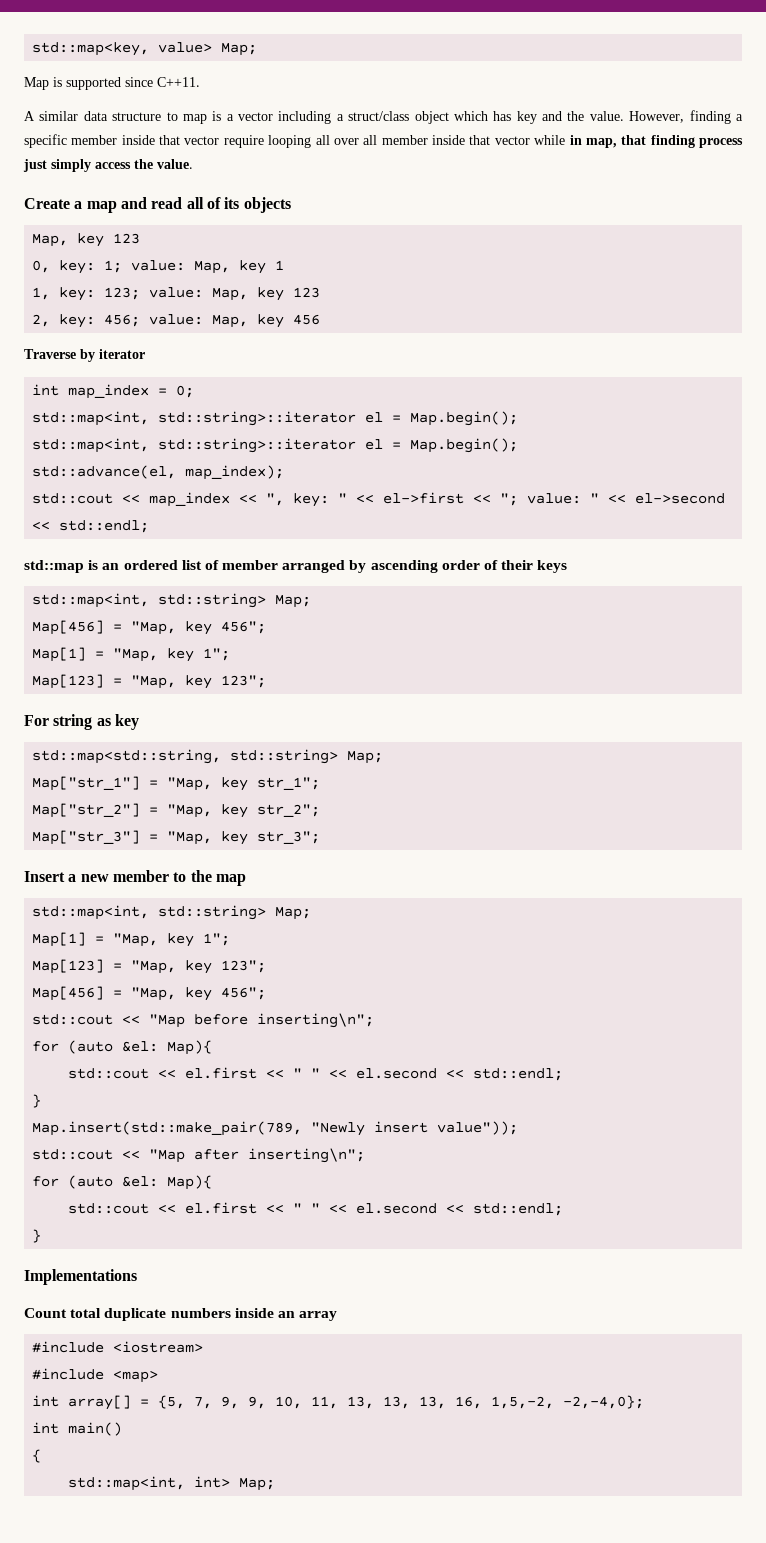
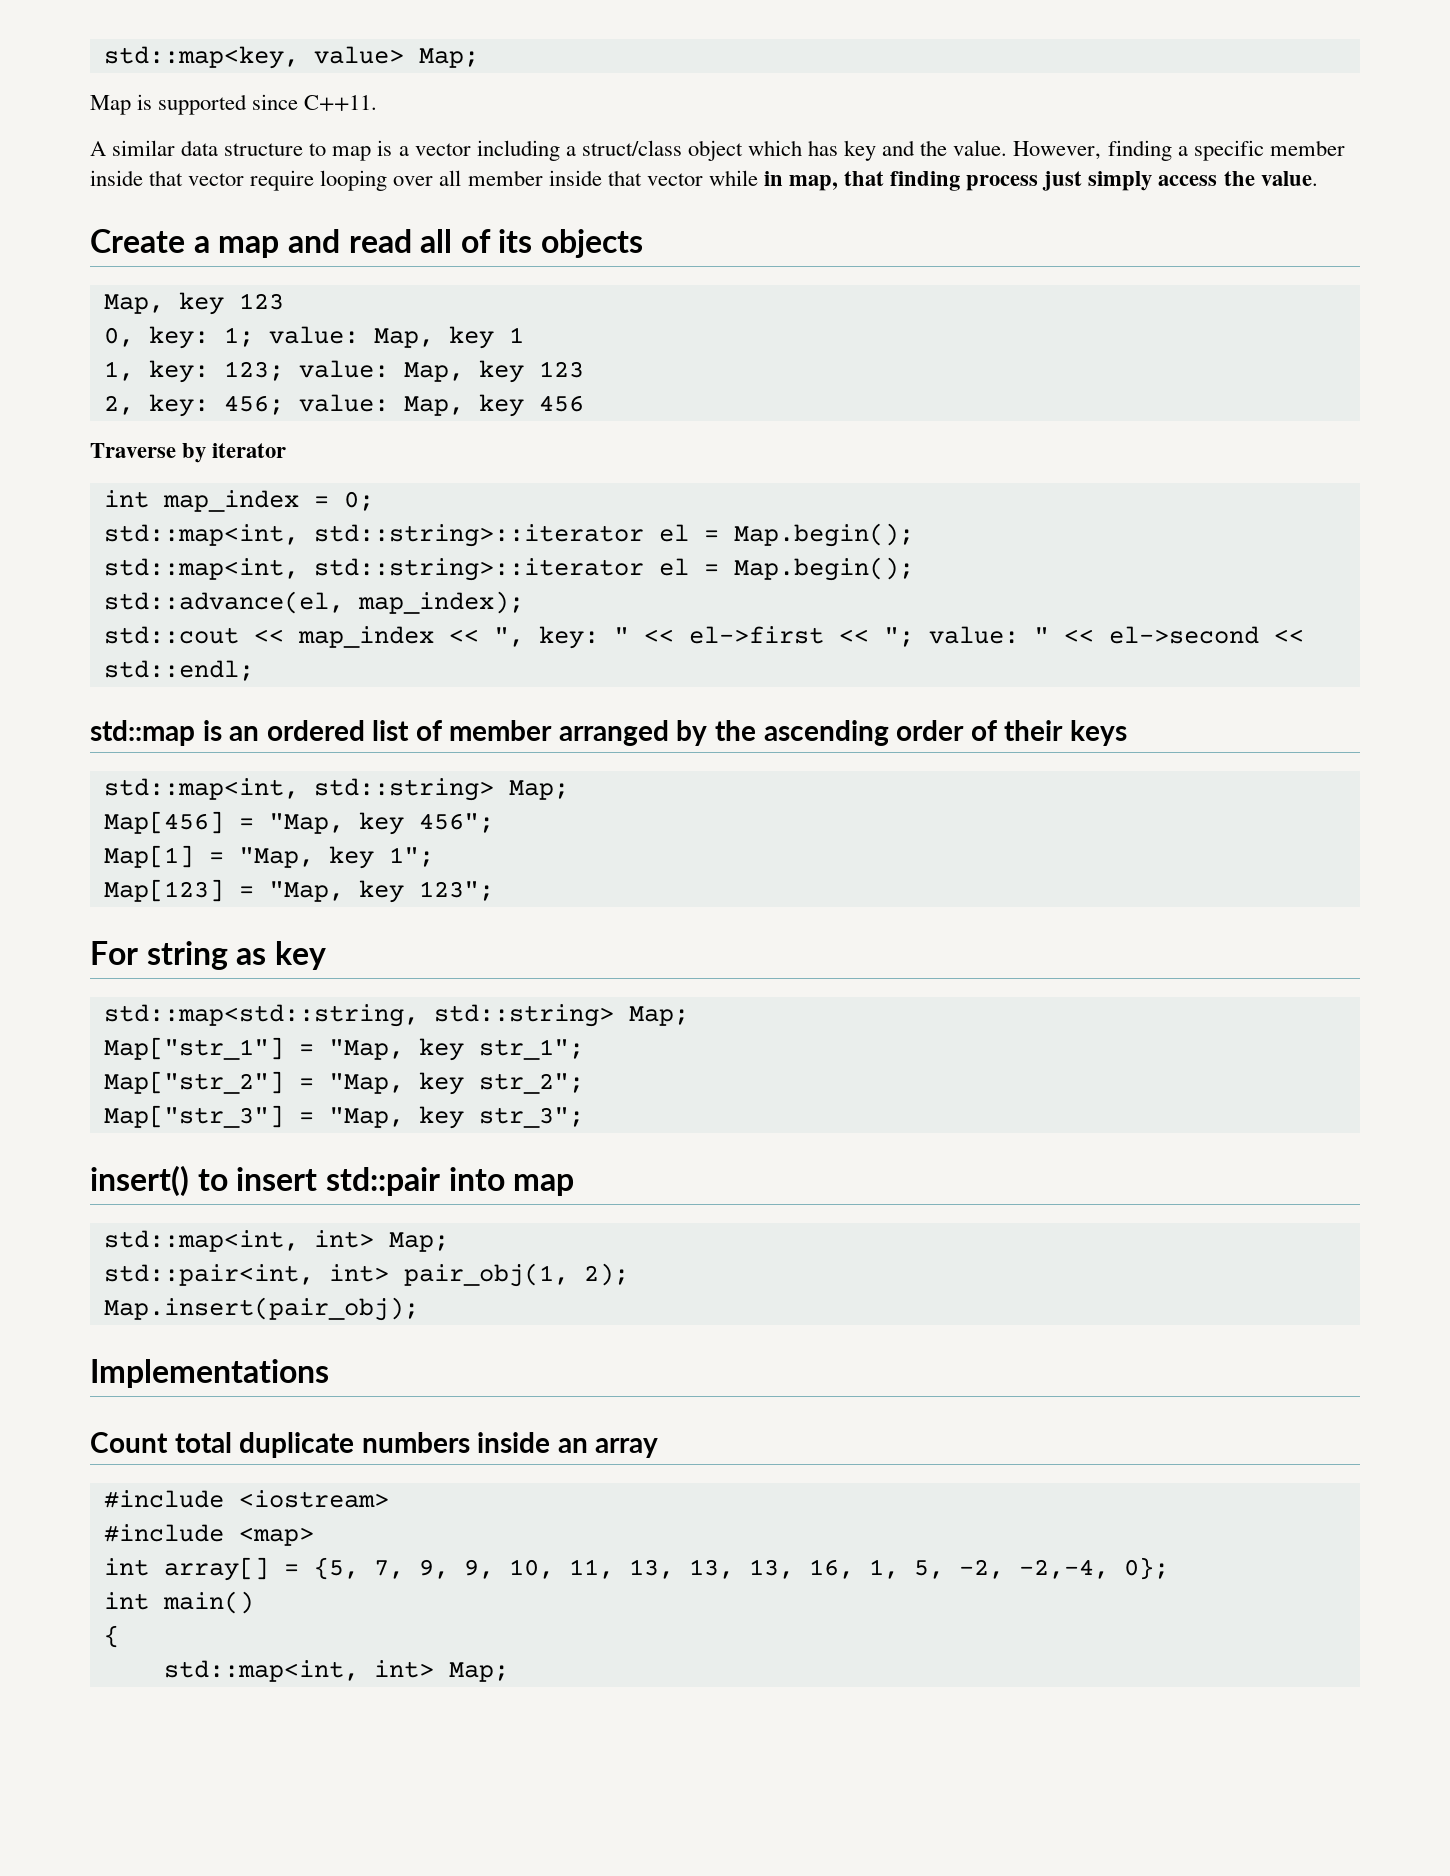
- However, finding a specific member inside that vector require looping all over all member inside that vector while in map, that finding process just simply access the value.
+ However, finding a specific member inside that vector require looping over all member inside that vector while in map, that finding process just simply access the value.
- std::map is an ordered list of member arranged by ascending order of their keys
+ std::map is an ordered list of member arranged by the ascending order of their keys
- Insert a new member to the map
- std::map<int, std::string> Map;
- Map[1] = "Map, key 1";
- Map[123] = "Map, key 123";
- Map[456] = "Map, key 456";
- std::cout << "Map before inserting\n";
- for (auto &el: Map){
- std::cout << el.first << " " << el.second << std::endl;
- }
- Map.insert(std::make_pair(789, "Newly insert value"));
- std::cout << "Map after inserting\n";
- for (auto &el: Map){
- std::cout << el.first << " " << el.second << std::endl;
- }
+ insert() to insert std::pair into map
+ std::map<int, int> Map;
+ std::pair<int, int> pair_obj(1, 2);
+ Map.insert(pair_obj);
- int array[] = {5, 7, 9, 9, 10, 11, 13, 13, 13, 16, 1,5,-2, -2,-4,0};
+ int array[] = {5, 7, 9, 9, 10, 11, 13, 13, 13, 16, 1, 5, -2, -2,-4, 0};

